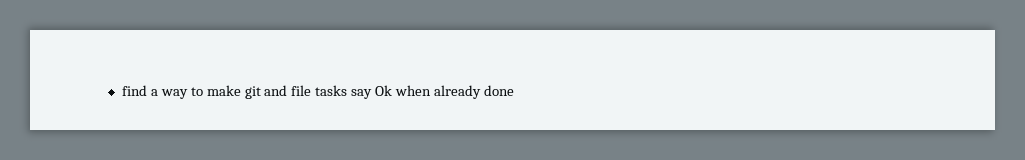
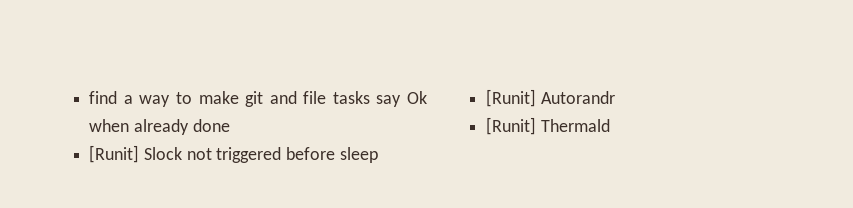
+ [Runit] Slock not triggered before sleep
+ [Runit] Autorandr
+ [Runit] Thermald

